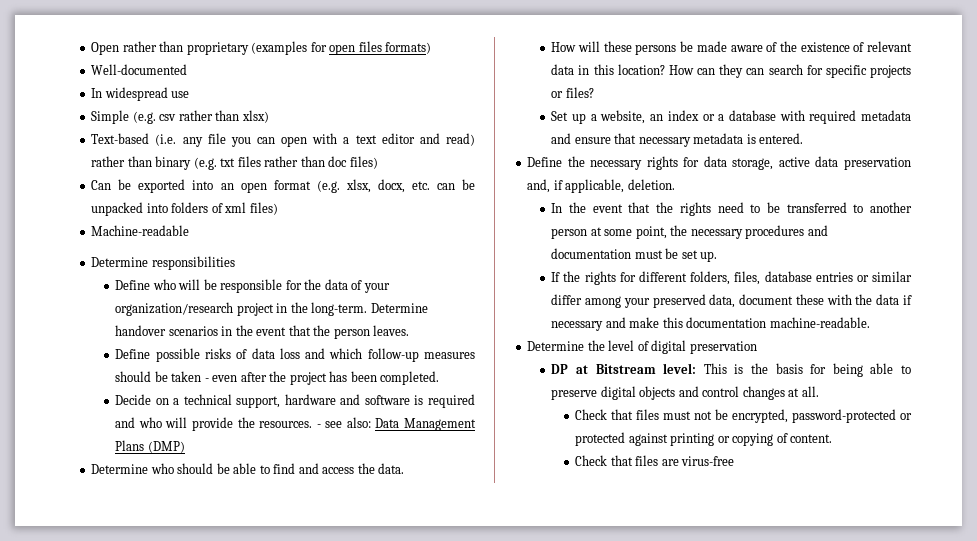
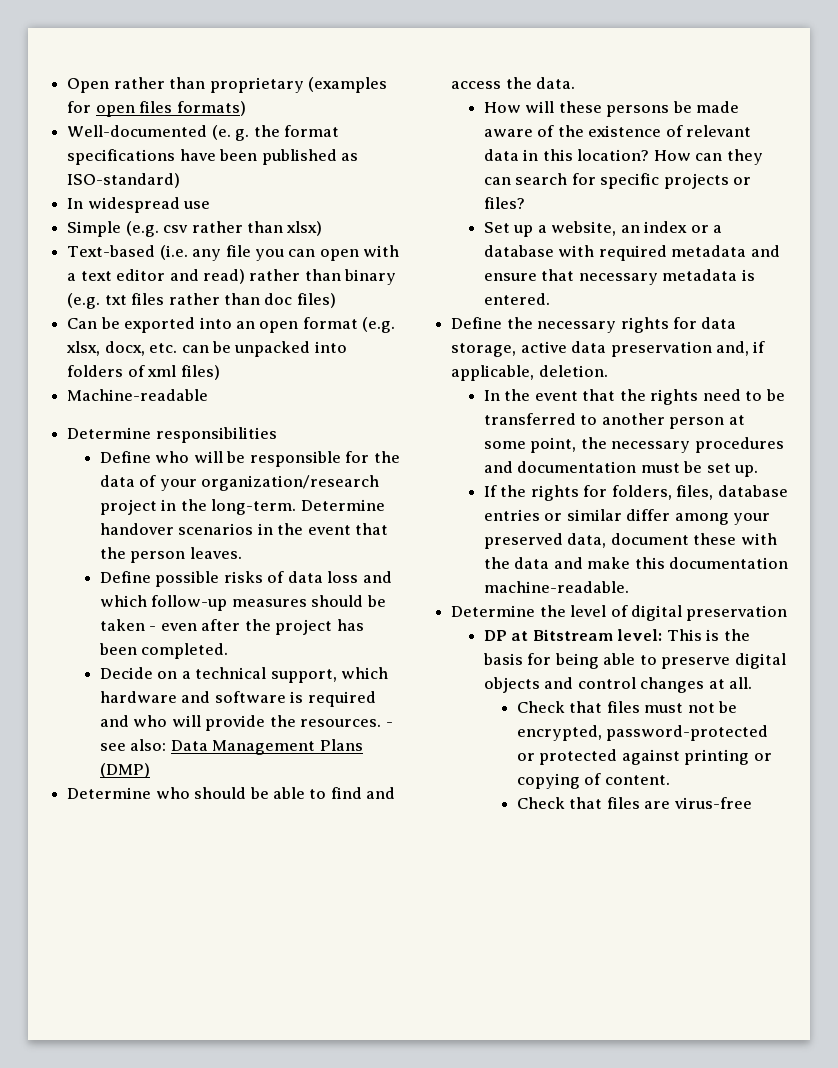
- Well-documented
+ Well-documented (e. g. the format specifications have been published as ISO-standard)
- Decide on a technical support, hardware and software is required and who will provide the resources.
+ Decide on a technical support, which hardware and software is required and who will provide the resources.
- If the rights for different folders, files, database entries or similar differ among your preserved data, document these with the data if necessary and make this documentation machine-readable.
+ If the rights for folders, files, database entries or similar differ among your preserved data, document these with the data and make this documentation machine-readable.

